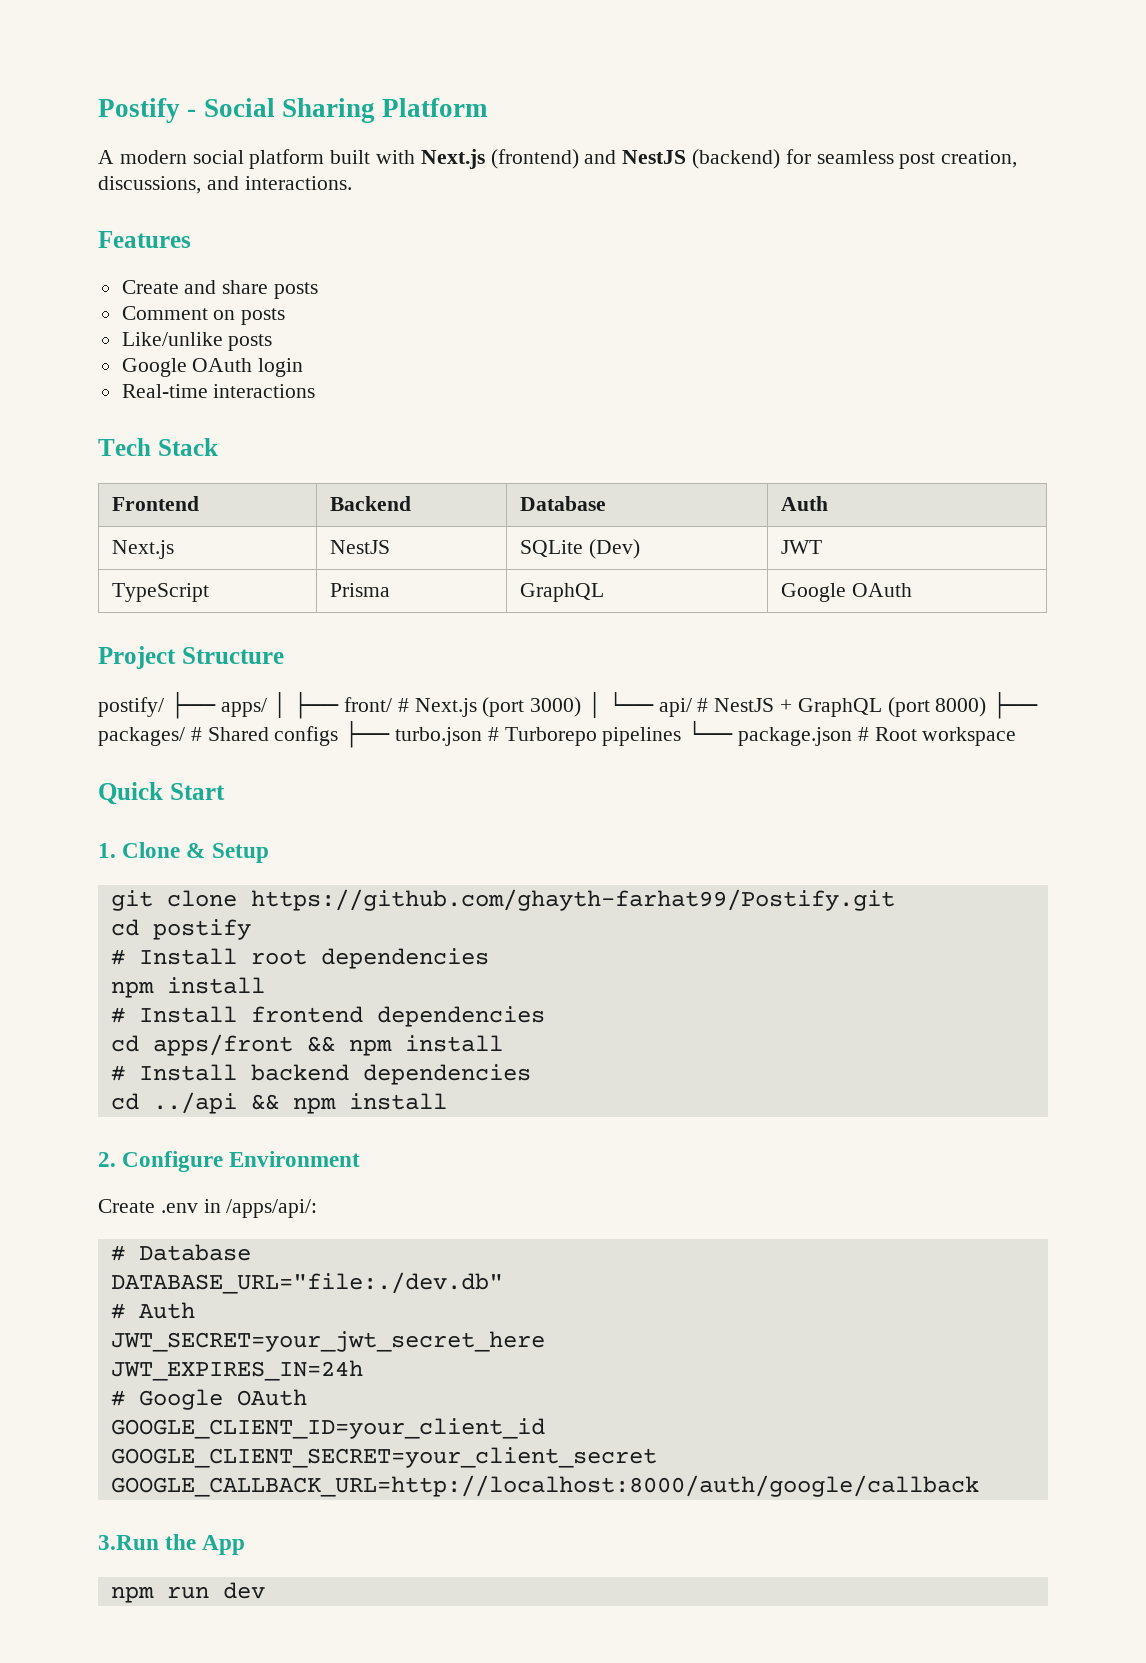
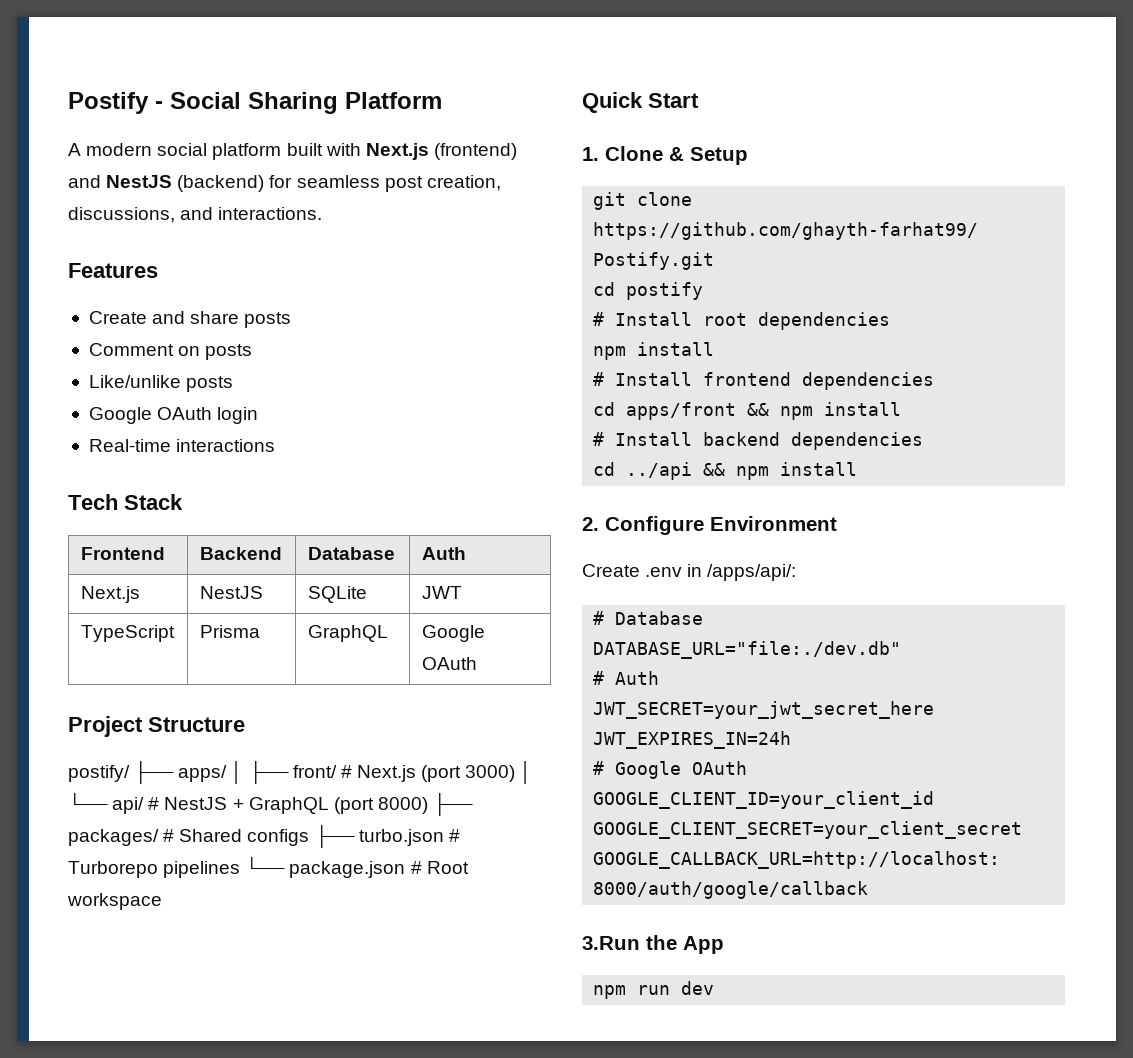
- Next.js | NestJS | SQLite (Dev) | JWT
+ Next.js | NestJS | SQLite | JWT

